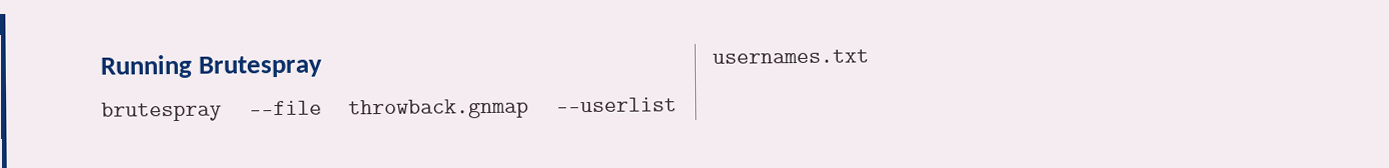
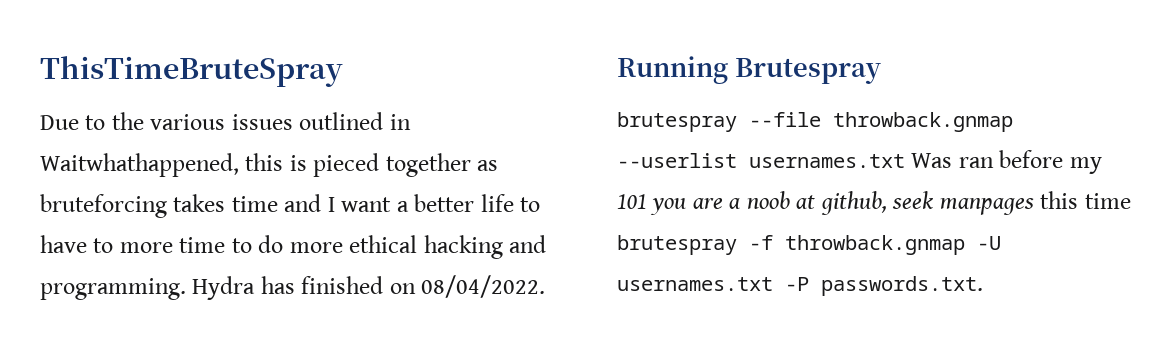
+ ThisTimeBruteSpray
+ Due to the various issues outlined in Waitwhathappened, this is pieced together as bruteforcing takes time and I want a better life to have to more time to do more ethical hacking and programming. Hydra has finished on 08/04/2022.
- brutespray --file throwback.gnmap --userlist usernames.txt
+ brutespray --file throwback.gnmap --userlist usernames.txt Was ran before my 101 you are a noob at github, seek manpages this time brutespray -f throwback.gnmap -U usernames.txt -P passwords.txt.

